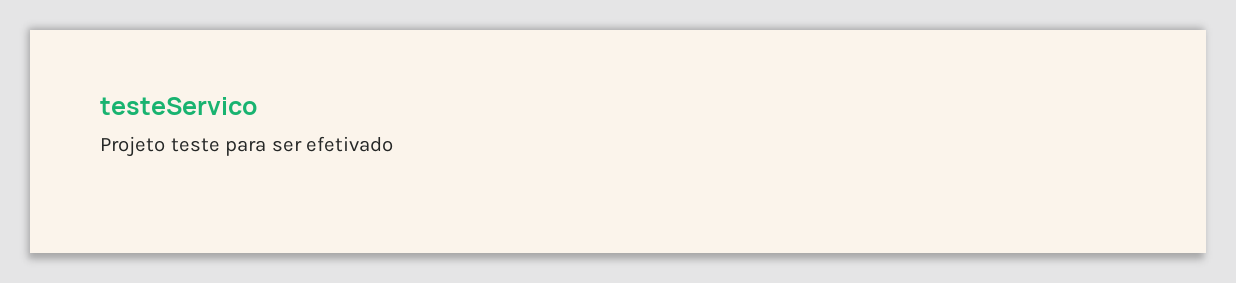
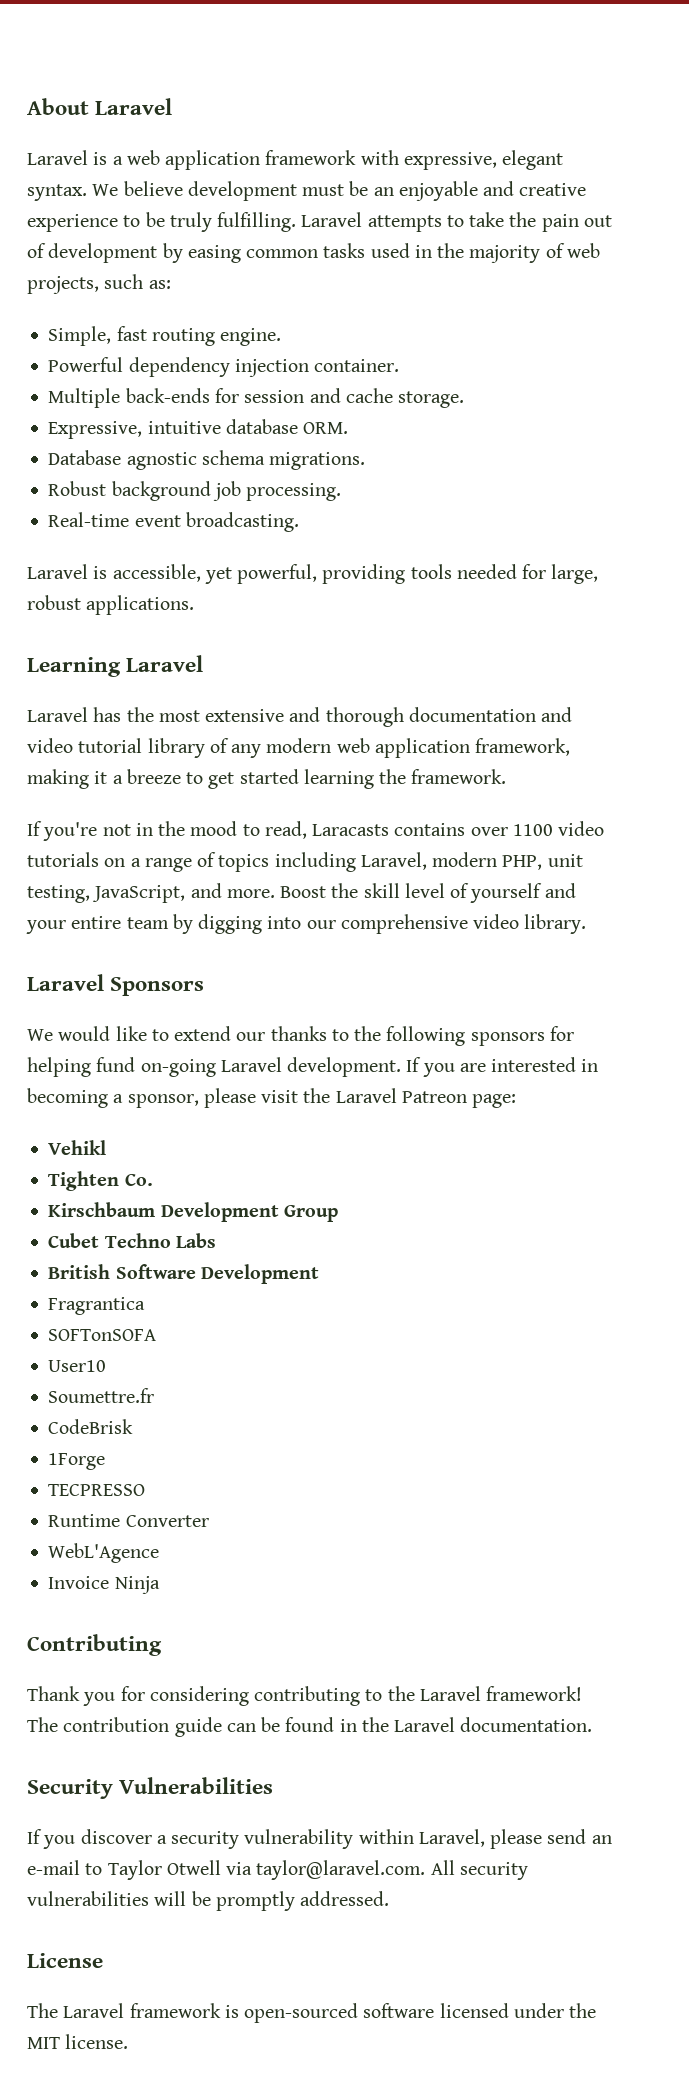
- testeServico
- Projeto teste para ser efetivado
+ About Laravel
+ Laravel is a web application framework with expressive, elegant syntax. We believe development must be an enjoyable and creative experience to be truly fulfilling. Laravel attempts to take the pain out of development by easing common tasks used in the majority of web projects, such as:
+ Simple, fast routing engine.
+ Powerful dependency injection container.
+ Multiple back-ends for session and cache storage.
+ Expressive, intuitive database ORM.
+ Database agnostic schema migrations.
+ Robust background job processing.
+ Real-time event broadcasting.
+ Laravel is accessible, yet powerful, providing tools needed for large, robust applications.
+ Learning Laravel
+ Laravel has the most extensive and thorough documentation and video tutorial library of any modern web application framework, making it a breeze to get started learning the framework.
+ If you're not in the mood to read, Laracasts contains over 1100 video tutorials on a range of topics including Laravel, modern PHP, unit testing, JavaScript, and more. Boost the skill level of yourself and your entire team by digging into our comprehensive video library.
+ Laravel Sponsors
+ We would like to extend our thanks to the following sponsors for helping fund on-going Laravel development. If you are interested in becoming a sponsor, please visit the Laravel Patreon page:
+ Vehikl
+ Tighten Co.
+ Kirschbaum Development Group
+ Cubet Techno Labs
+ British Software Development
+ Fragrantica
+ SOFTonSOFA
+ User10
+ Soumettre.fr
+ CodeBrisk
+ 1Forge
+ TECPRESSO
+ Runtime Converter
+ WebL'Agence
+ Invoice Ninja
+ Contributing
+ Thank you for considering contributing to the Laravel framework! The contribution guide can be found in the Laravel documentation.
+ Security Vulnerabilities
+ If you discover a security vulnerability within Laravel, please send an e-mail to Taylor Otwell via taylor@laravel.com. All security vulnerabilities will be promptly addressed.
+ License
+ The Laravel framework is open-sourced software licensed under the MIT license.

